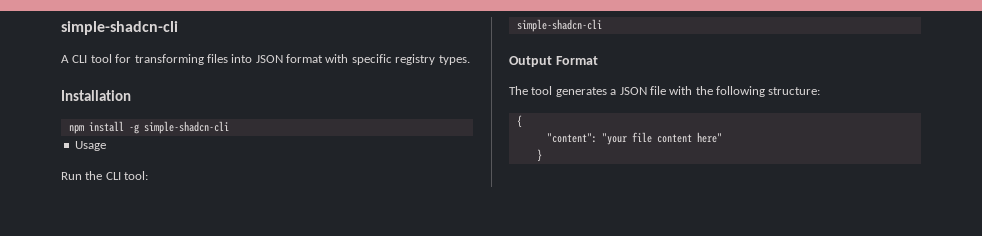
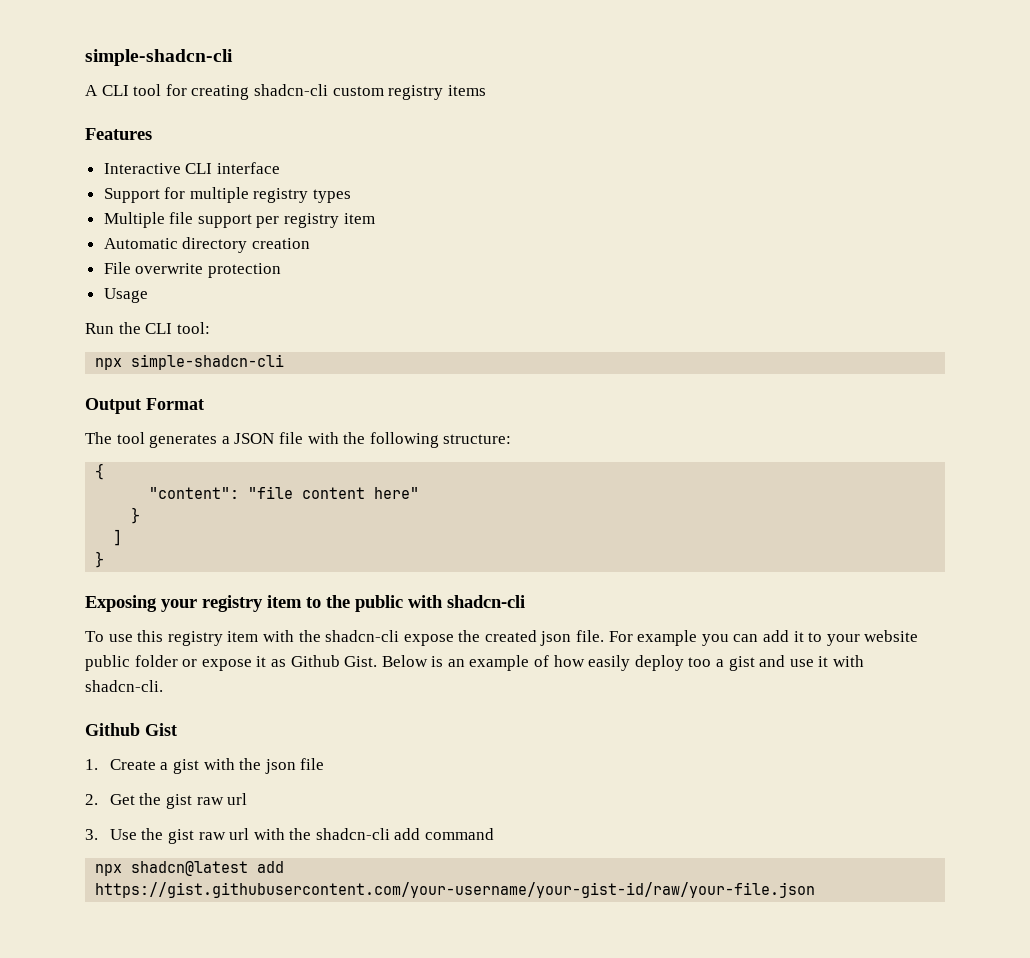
- A CLI tool for transforming files into JSON format with specific registry types.
- Installation
- npm install -g simple-shadcn-cli
+ A CLI tool for creating shadcn-cli custom registry items
+ Features
+ Interactive CLI interface
+ Support for multiple registry types
+ Multiple file support per registry item
+ Automatic directory creation
+ File overwrite protection
  Run the CLI tool:
- simple-shadcn-cli
+ npx simple-shadcn-cli
- "content": "your file content here"
+ "content": "file content here"
+ ]
+ }
+ Exposing your registry item to the public with shadcn-cli
+ To use this registry item with the shadcn-cli expose the created json file. For example you can add it to your website public folder or expose it as Github Gist. Below is an example of how easily deploy too a gist and use it with shadcn-cli.
+ Github Gist
+ 1. Create a gist with the json file
+ 2. Get the gist raw url
+ 3. Use the gist raw url with the shadcn-cli add command
+ npx shadcn@latest add https://gist.githubusercontent.com/your-username/your-gist-id/raw/your-file.json

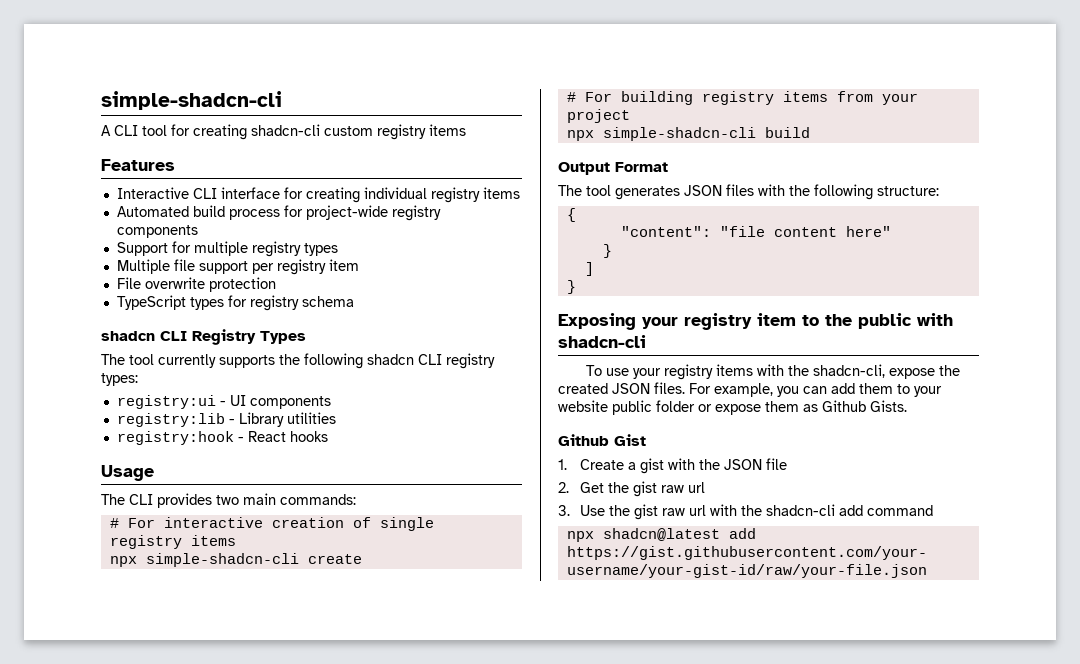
- Interactive CLI interface
+ Interactive CLI interface for creating individual registry items
+ Automated build process for project-wide registry components
- Automatic directory creation
+ TypeScript types for registry schema
+ shadcn CLI Registry Types
+ The tool currently supports the following shadcn CLI registry types:
+ registry:ui - UI components
+ registry:lib - Library utilities
+ registry:hook - React hooks
  Usage
- Run the CLI tool:
- npx simple-shadcn-cli
+ The CLI provides two main commands:
+ # For interactive creation of single registry items
+ npx simple-shadcn-cli create
+ # For building registry items from your project
+ npx simple-shadcn-cli build
- The tool generates a JSON file with the following structure:
+ The tool generates JSON files with the following structure:
- To use this registry item with the shadcn-cli expose the created json file. For example you can add it to your website public folder or expose it as Github Gist. Below is an example of how easily deploy too a gist and use it with shadcn-cli.
+ To use your registry items with the shadcn-cli, expose the created JSON files. For example, you can add them to your website public folder or expose them as Github Gists.
- 1. Create a gist with the json file
+ 1. Create a gist with the JSON file

